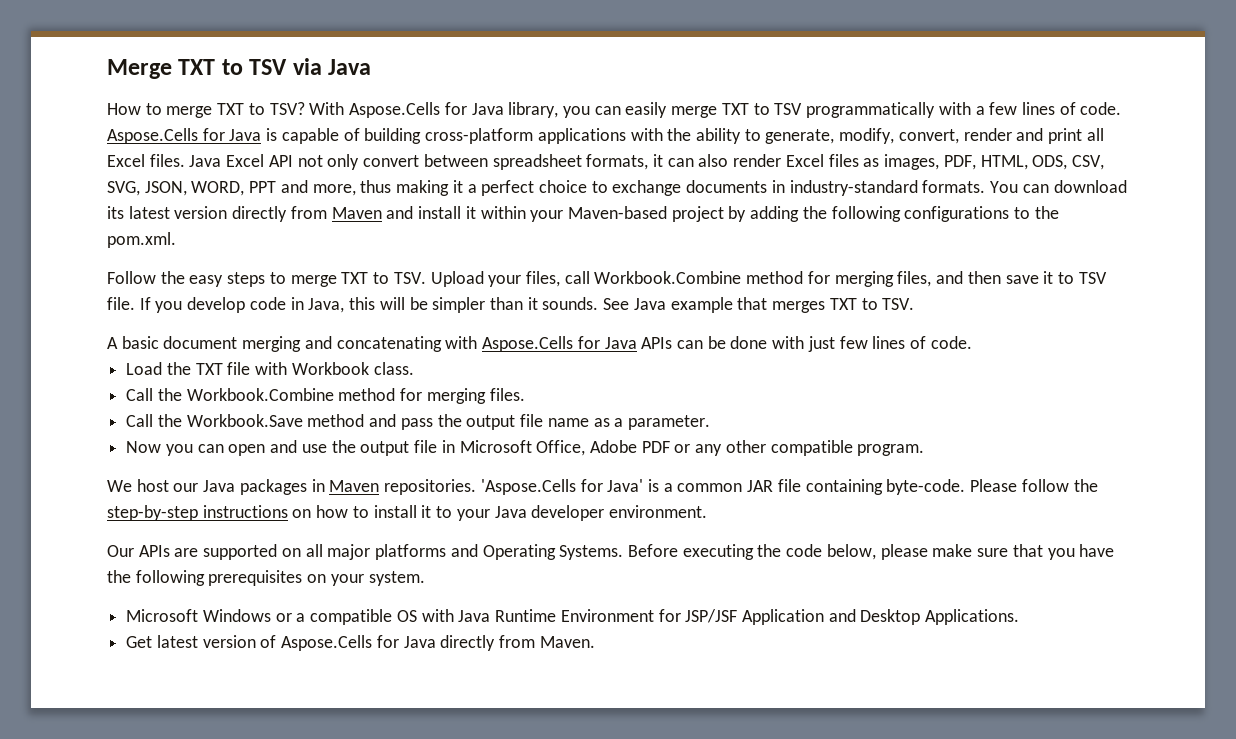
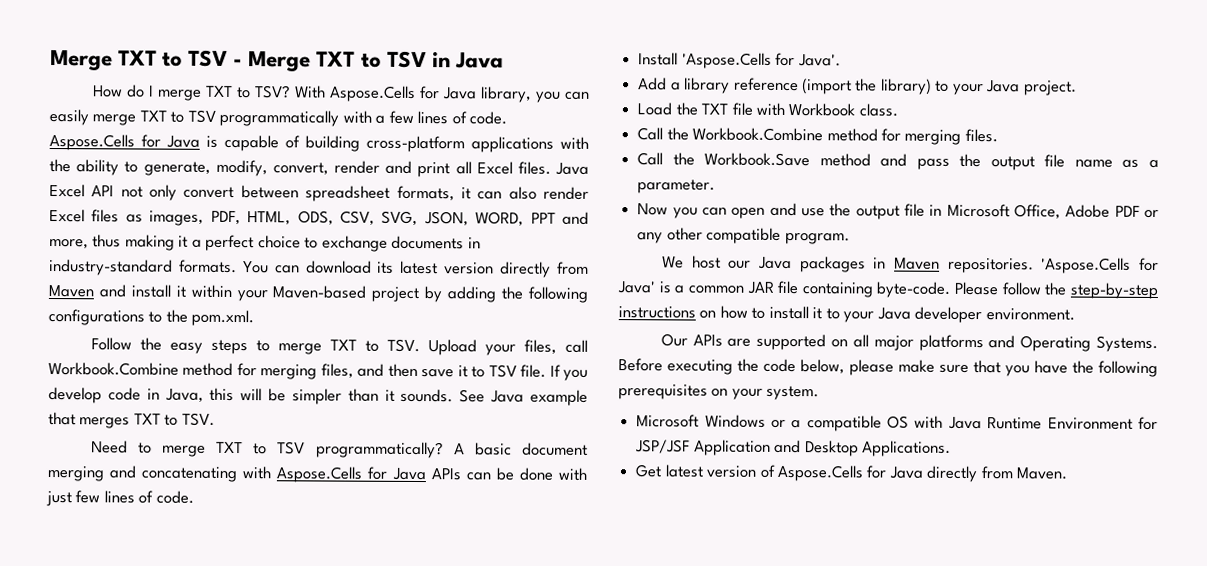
- Merge TXT to TSV via Java
+ Merge TXT to TSV - Merge TXT to TSV in Java
- How to merge TXT to TSV?
+ How do I merge TXT to TSV?
+ Need to merge TXT to TSV programmatically?
+ Install 'Aspose.Cells for Java'.
+ Add a library reference (import the library) to your Java project.

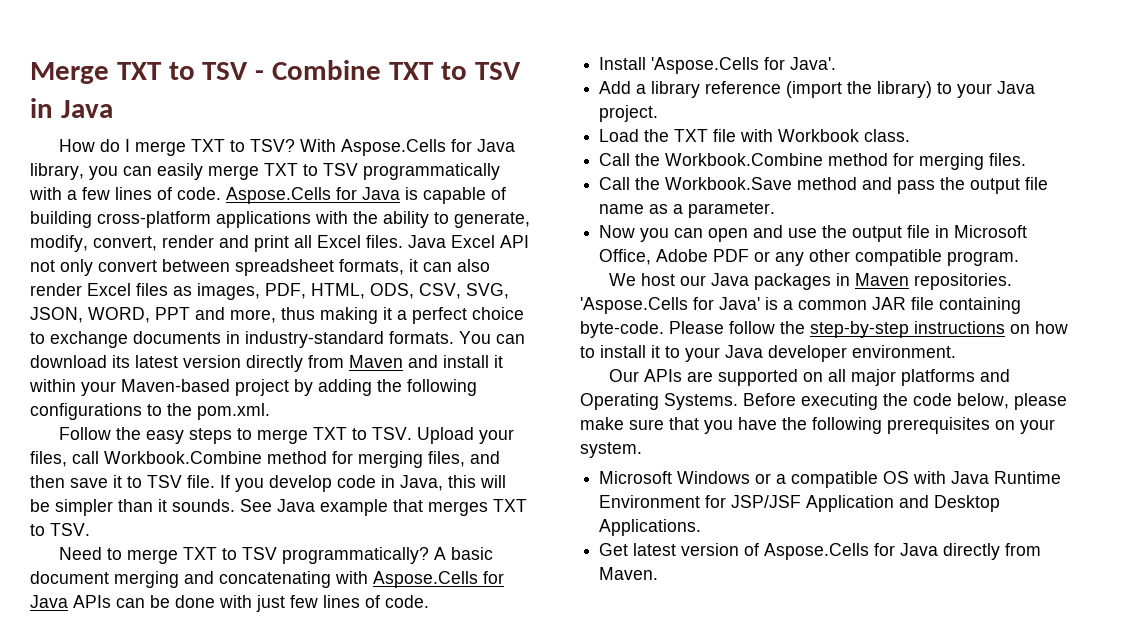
- Merge TXT to TSV - Merge TXT to TSV in Java
+ Merge TXT to TSV - Combine TXT to TSV in Java

